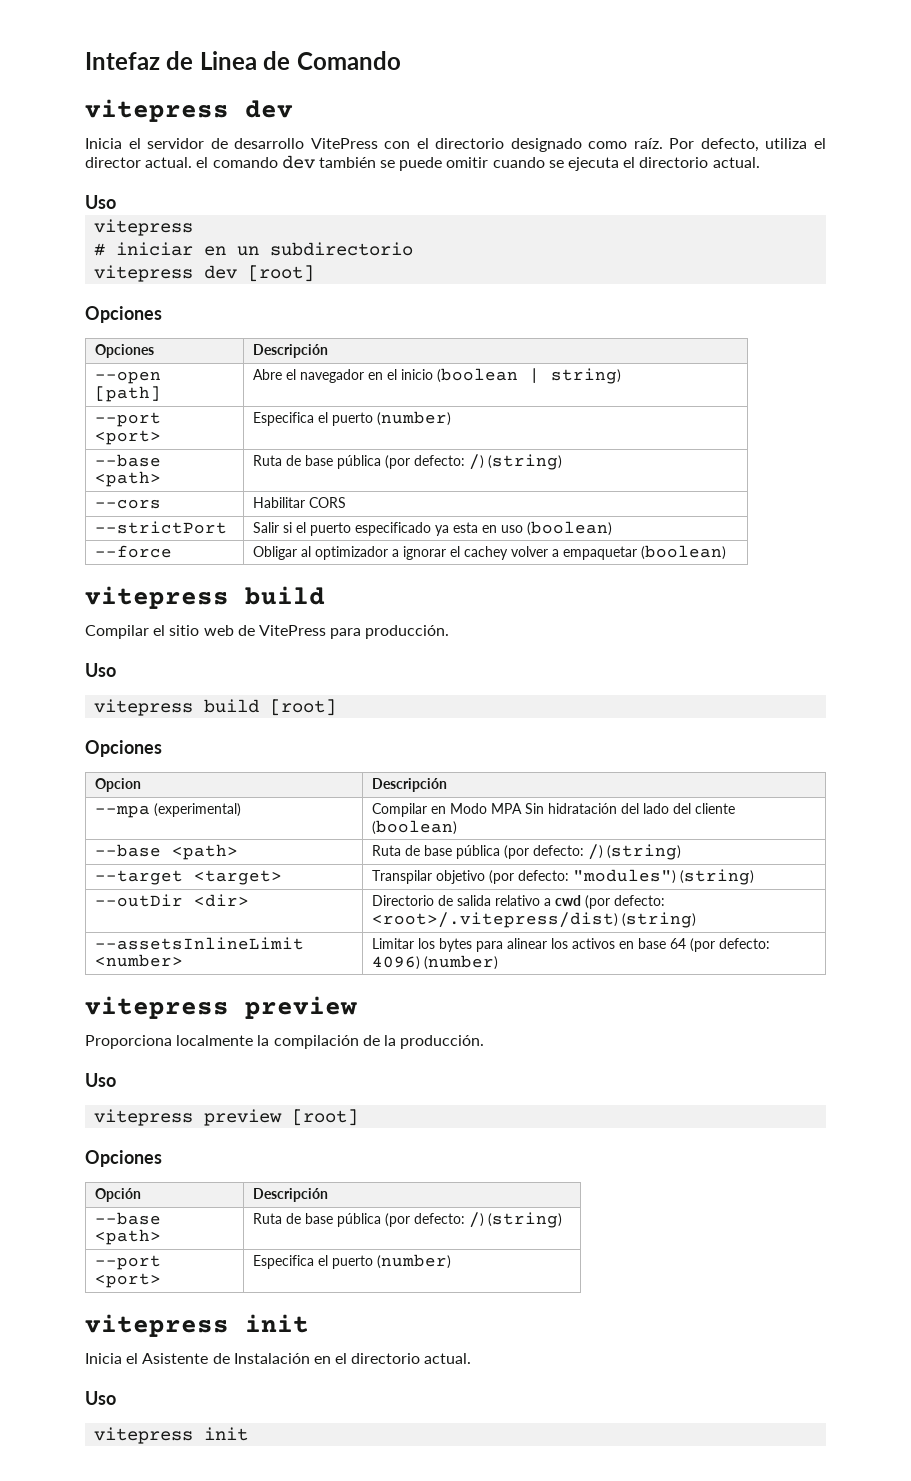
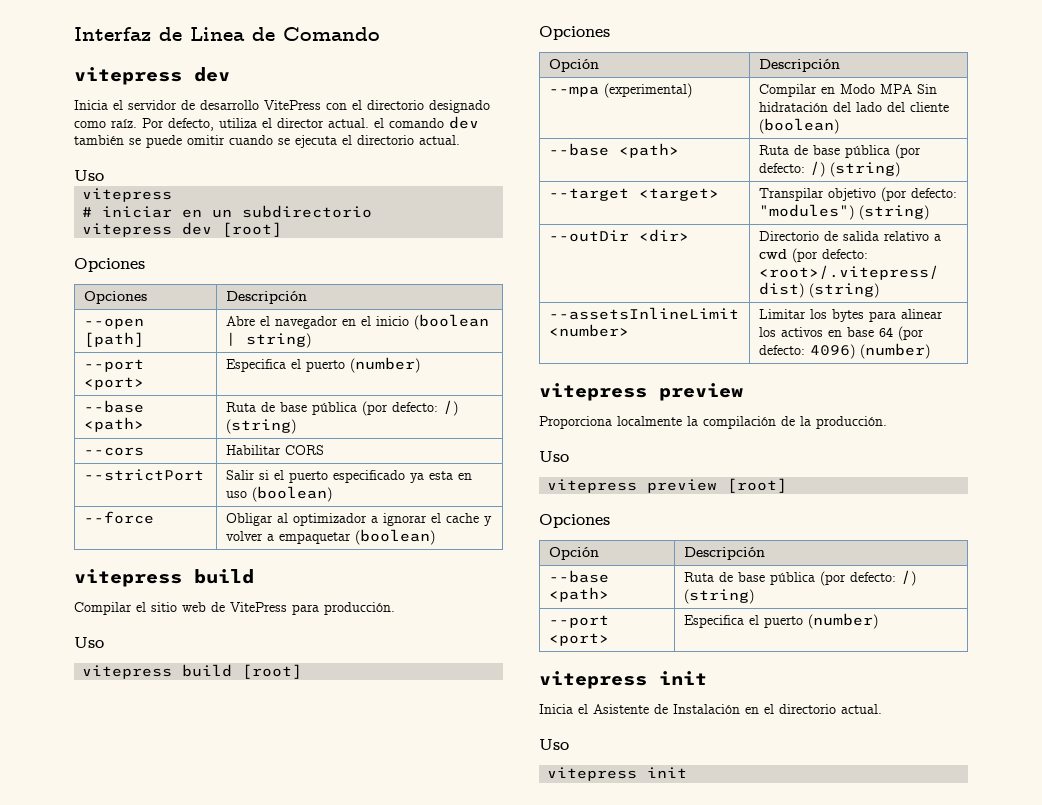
- Intefaz de Linea de Comando
+ Interfaz de Linea de Comando
- --force | Obligar al optimizador a ignorar el cachey volver a empaquetar (boolean)
+ --force | Obligar al optimizador a ignorar el cache y volver a empaquetar (boolean)
  vitepress build [root]
  Opciones
- Opcion | Descripción
+ Opción | Descripción

